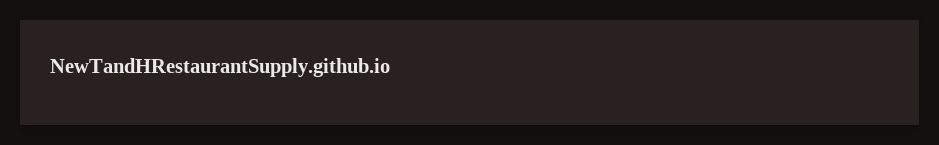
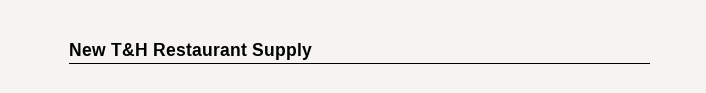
- NewTandHRestaurantSupply.github.io
+ New T&H Restaurant Supply

